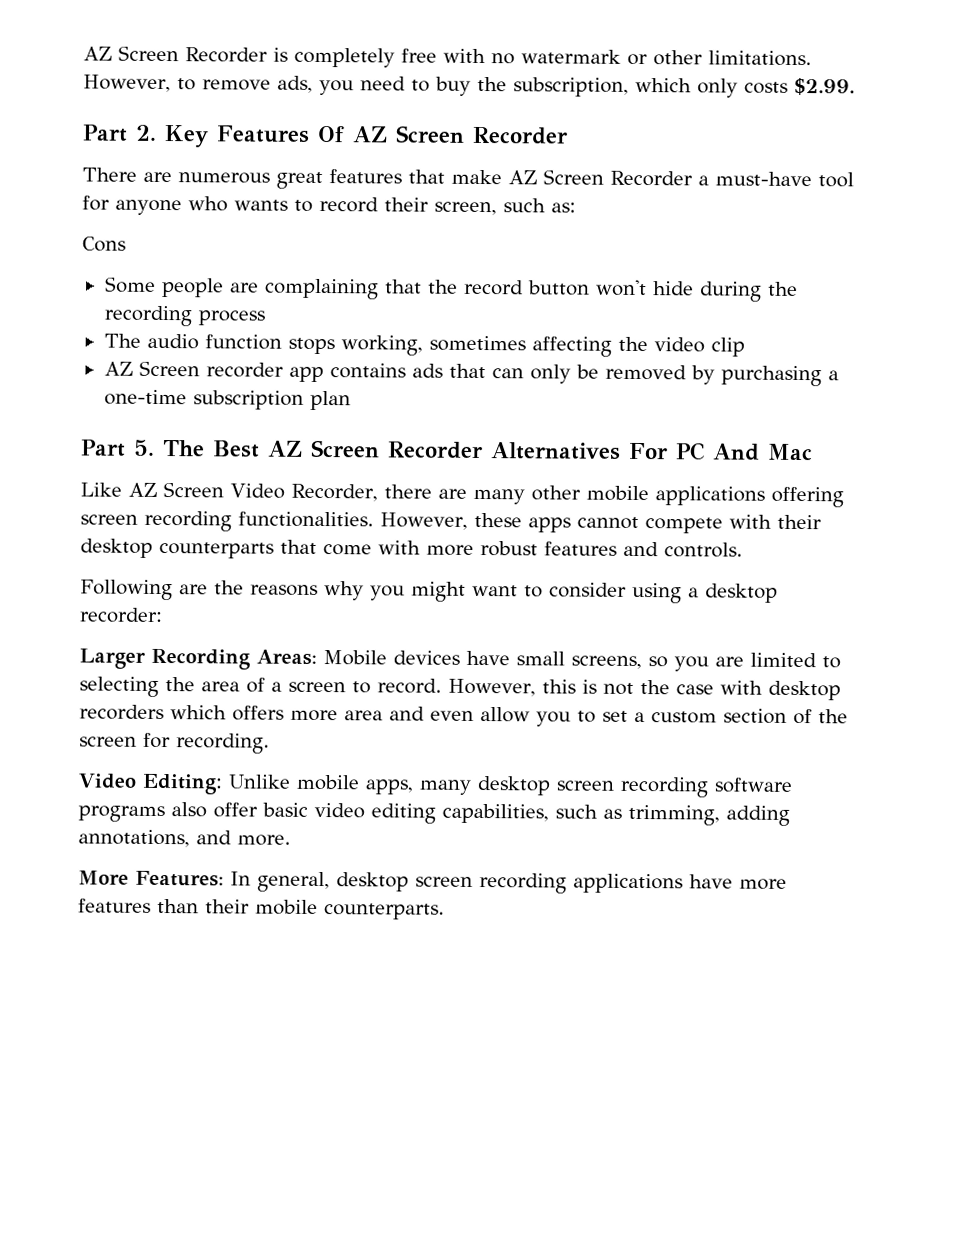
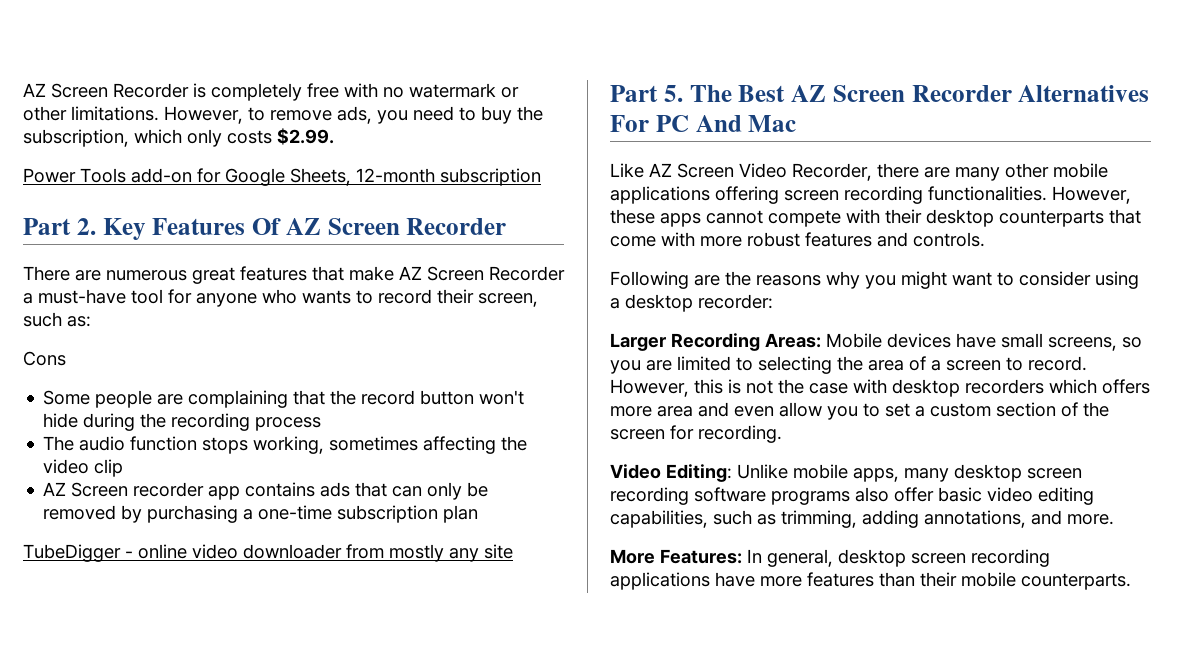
+ Power Tools add-on for Google Sheets, 12-month subscription
+ TubeDigger - online video downloader from mostly any site

